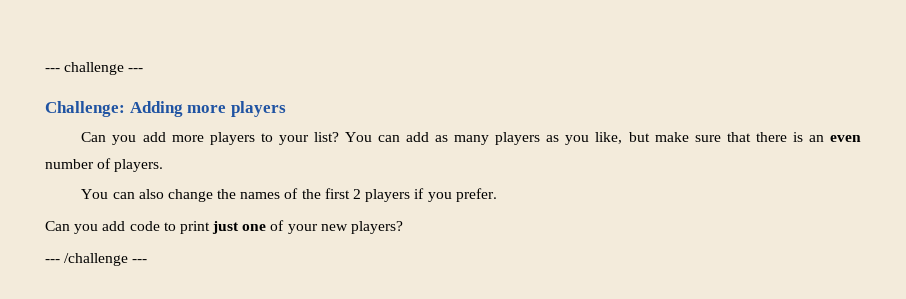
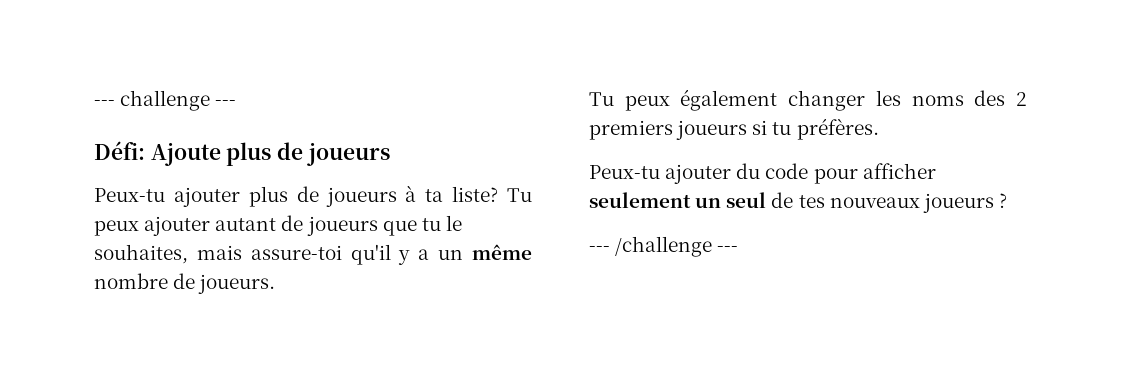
- Challenge: Adding more players
- Can you add more players to your list? You can add as many players as you like, but make sure that there is an even number of players.
- You can also change the names of the first 2 players if you prefer.
- Can you add code to print just one of your new players?
+ Défi: Ajoute plus de joueurs
+ Peux-tu ajouter plus de joueurs à ta liste? Tu peux ajouter autant de joueurs que tu le souhaites, mais assure-toi qu'il y a un même nombre de joueurs.
+ Tu peux également changer les noms des 2 premiers joueurs si tu préfères.
+ Peux-tu ajouter du code pour afficher seulement un seul de tes nouveaux joueurs ?

